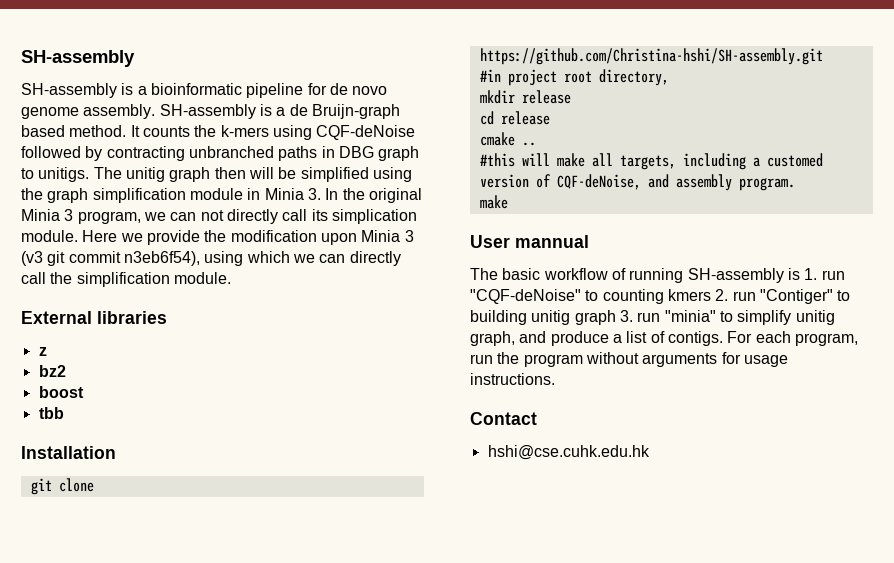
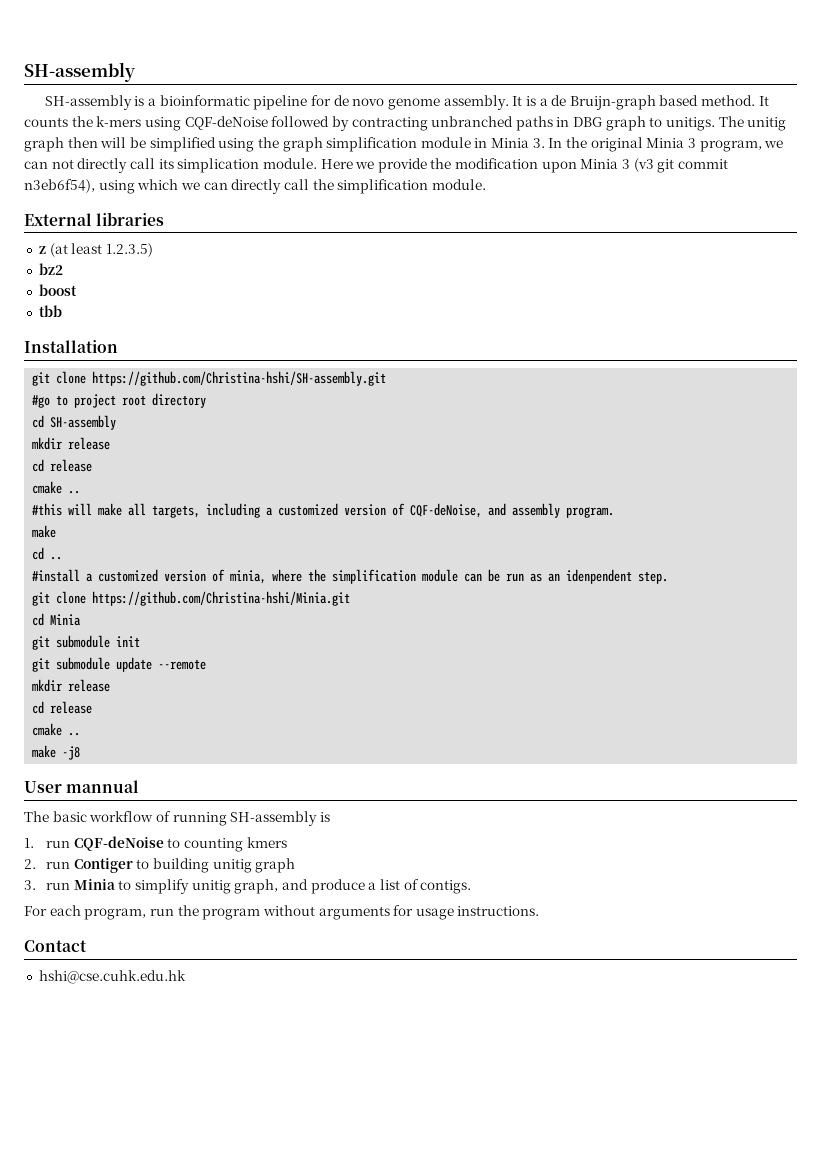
- SH-assembly is a de Bruijn-graph based method.
+ It is a de Bruijn-graph based method.
- z
+ z (at least 1.2.3.5)
- #in project root directory,
+ #go to project root directory
+ cd SH-assembly
- #this will make all targets, including a customed version of CQF-deNoise, and assembly program.
+ #this will make all targets, including a customized version of CQF-deNoise, and assembly program.
+ cd ..
+ #install a customized version of minia, where the simplification module can be run as an idenpendent step.
+ git clone https://github.com/Christina-hshi/Minia.git
+ cd Minia
+ git submodule init
+ git submodule update --remote
+ mkdir release
+ cd release
+ cmake ..
+ make -j8
- The basic workflow of running SH-assembly is 1. run "CQF-deNoise" to counting kmers 2. run "Contiger" to building unitig graph 3. run "minia" to simplify unitig graph, and produce a list of contigs. For each program, run the program without arguments for usage instructions.
+ The basic workflow of running SH-assembly is
+ 1. run CQF-deNoise to counting kmers
+ 2. run Contiger to building unitig graph
+ 3. run Minia to simplify unitig graph, and produce a list of contigs.
+ For each program, run the program without arguments for usage instructions.

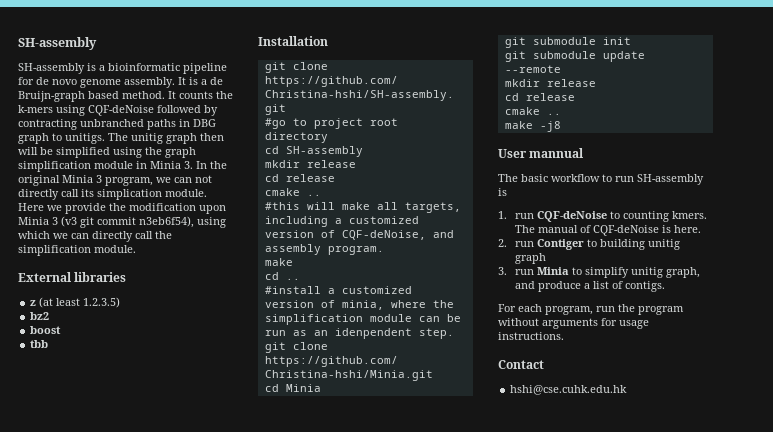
- The basic workflow of running SH-assembly is
+ The basic workflow to run SH-assembly is
- 1. run CQF-deNoise to counting kmers
+ 1. run CQF-deNoise to counting kmers. The manual of CQF-deNoise is here.

